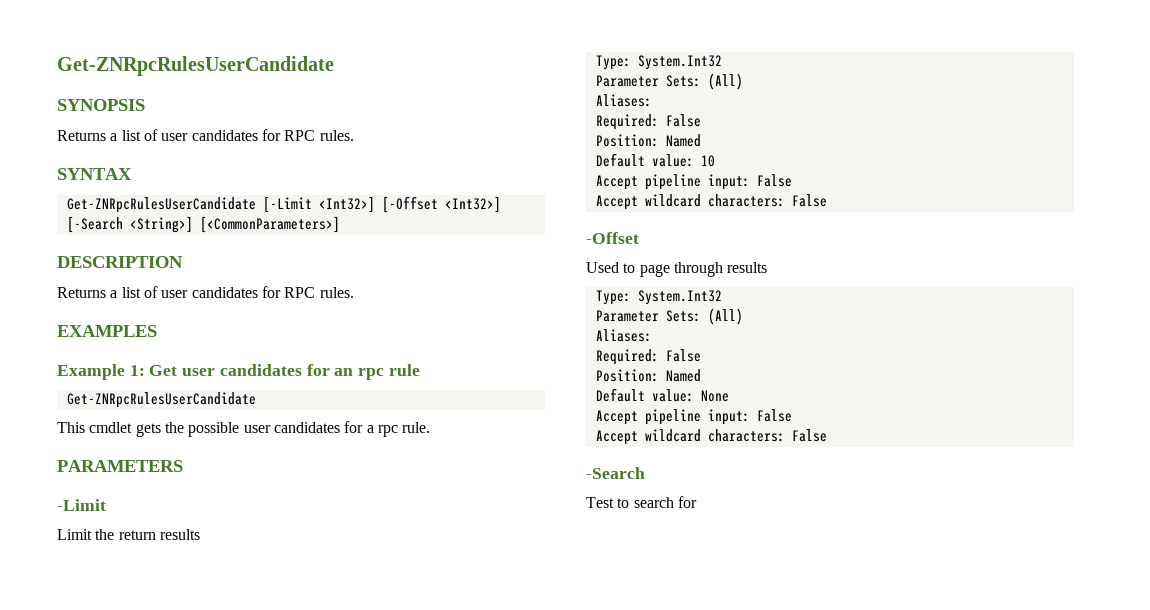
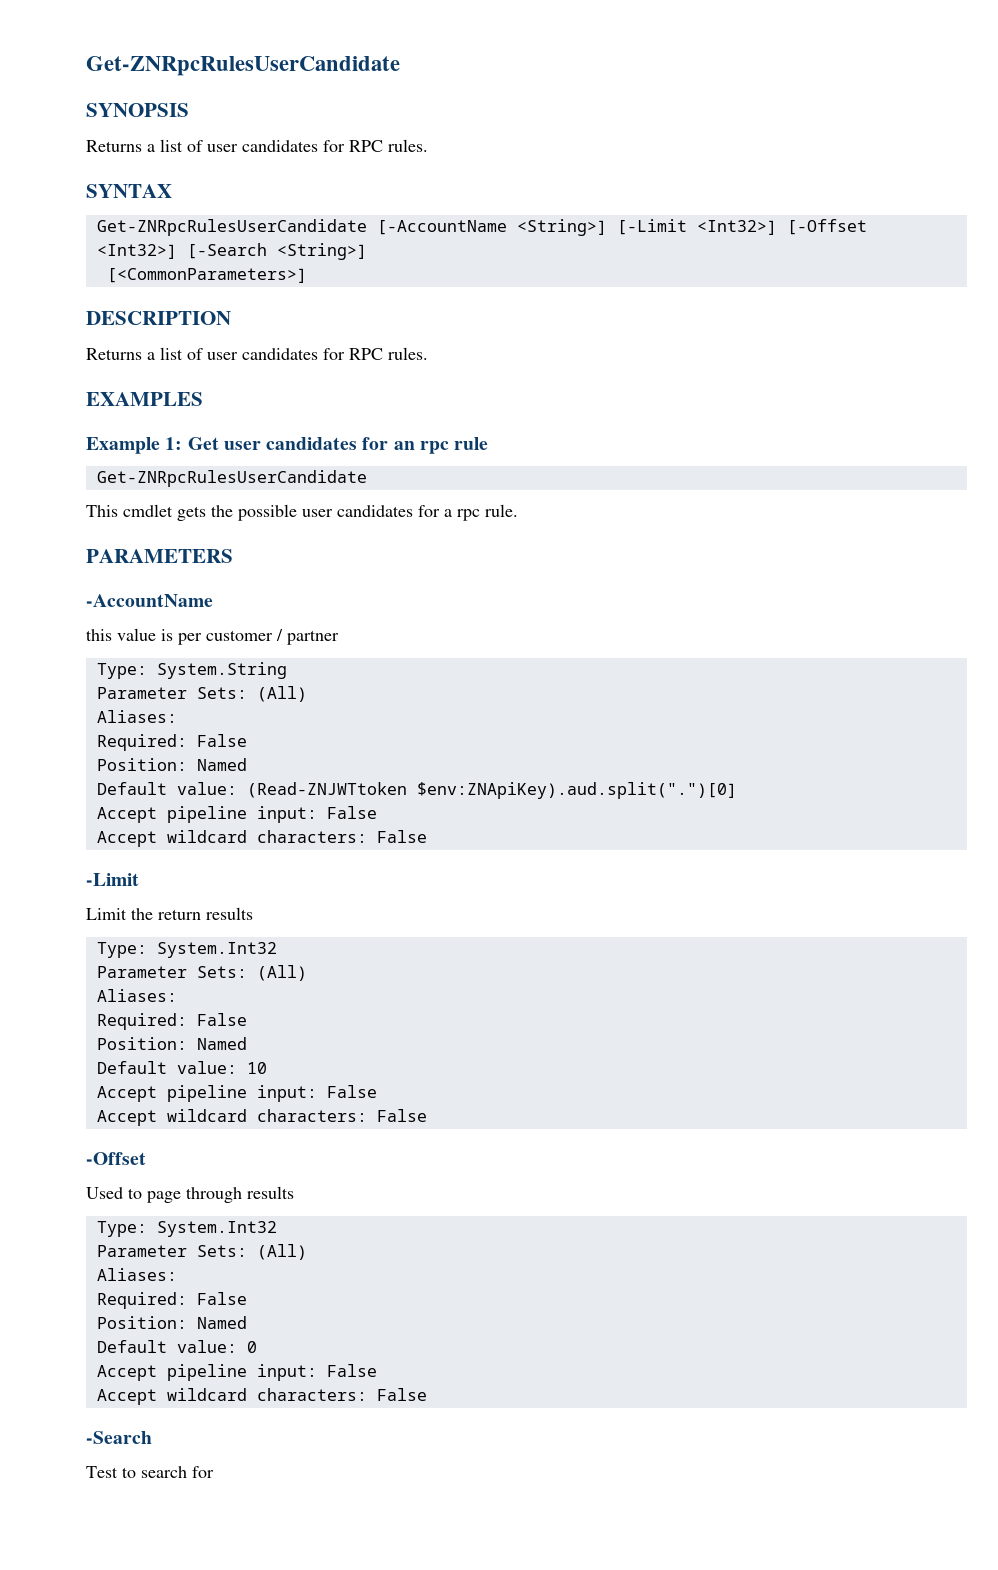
- Get-ZNRpcRulesUserCandidate [-Limit <Int32>] [-Offset <Int32>] [-Search <String>] [<CommonParameters>]
+ Get-ZNRpcRulesUserCandidate [-AccountName <String>] [-Limit <Int32>] [-Offset <Int32>] [-Search <String>]
+ [<CommonParameters>]
+ -AccountName
+ this value is per customer / partner
+ Type: System.String
+ Parameter Sets: (All)
+ Aliases:
+ Required: False
+ Position: Named
+ Default value: (Read-ZNJWTtoken $env:ZNApiKey).aud.split(".")[0]
+ Accept pipeline input: False
+ Accept wildcard characters: False
- Default value: None
+ Default value: 0

